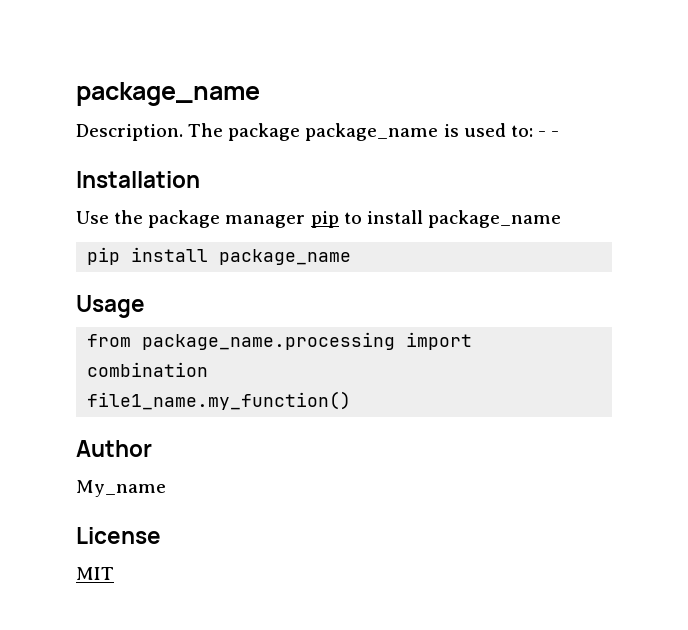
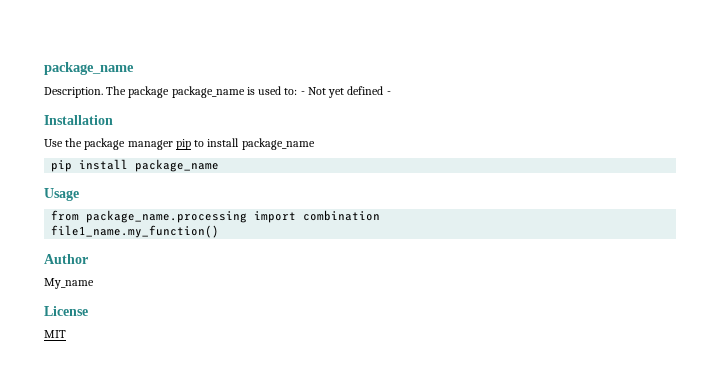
- The package package_name is used to: - -
+ The package package_name is used to: - Not yet defined -

